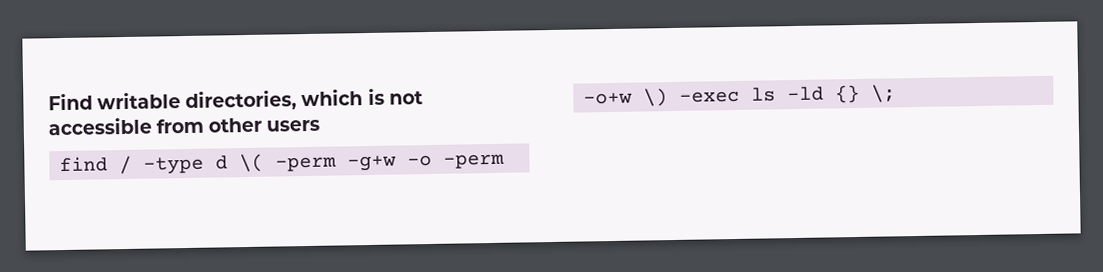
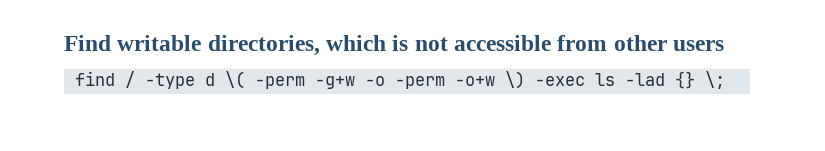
- find / -type d \( -perm -g+w -o -perm -o+w \) -exec ls -ld {} \;
+ find / -type d \( -perm -g+w -o -perm -o+w \) -exec ls -lad {} \;

